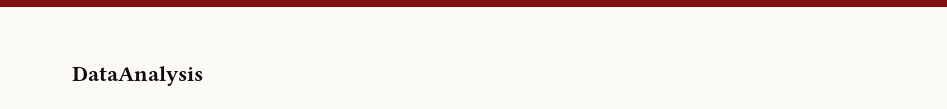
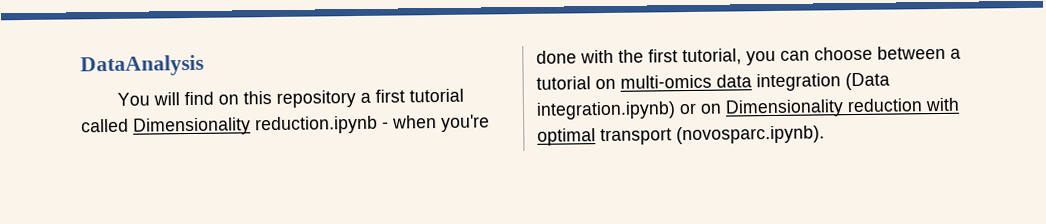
+ You will find on this repository a first tutorial called Dimensionality reduction.ipynb - when you're done with the first tutorial, you can choose between a tutorial on multi-omics data integration (Data integration.ipynb) or on Dimensionality reduction with optimal transport (novosparc.ipynb).

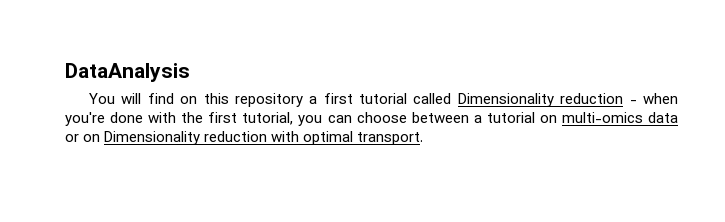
- You will find on this repository a first tutorial called Dimensionality reduction.ipynb - when you're done with the first tutorial, you can choose between a tutorial on multi-omics data integration (Data integration.ipynb) or on Dimensionality reduction with optimal transport (novosparc.ipynb).
+ You will find on this repository a first tutorial called Dimensionality reduction - when you're done with the first tutorial, you can choose between a tutorial on multi-omics data or on Dimensionality reduction with optimal transport.

